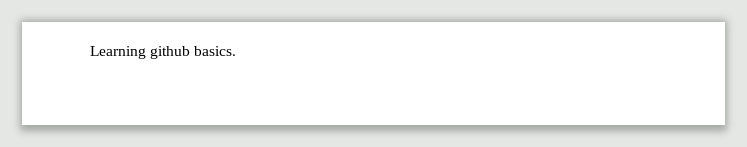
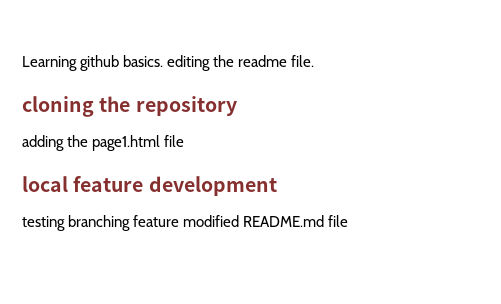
- Learning github basics.
+ Learning github basics. editing the readme file.
+ cloning the repository
+ adding the page1.html file
+ local feature development
+ testing branching feature modified README.md file

